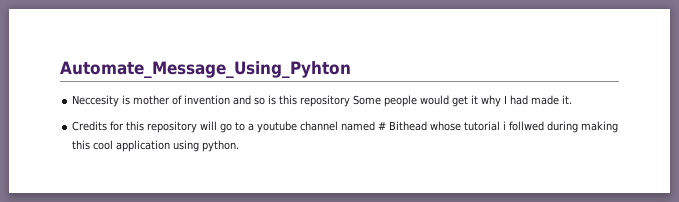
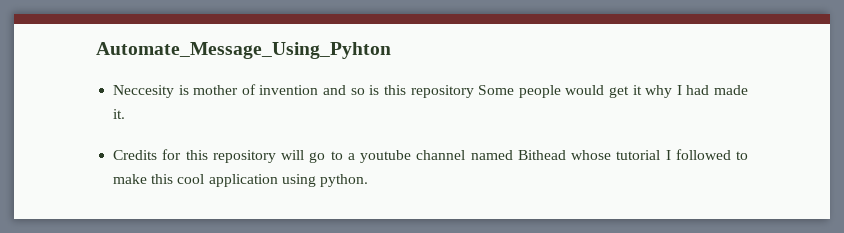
- Credits for this repository will go to a youtube channel named # Bithead whose tutorial i follwed during making this cool application using python.
+ Credits for this repository will go to a youtube channel named Bithead whose tutorial I followed to make this cool application using python.

